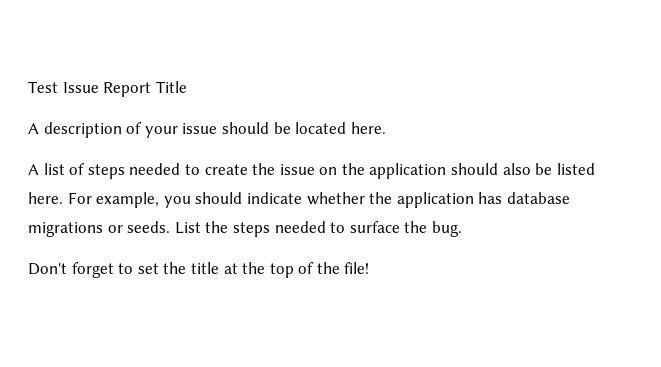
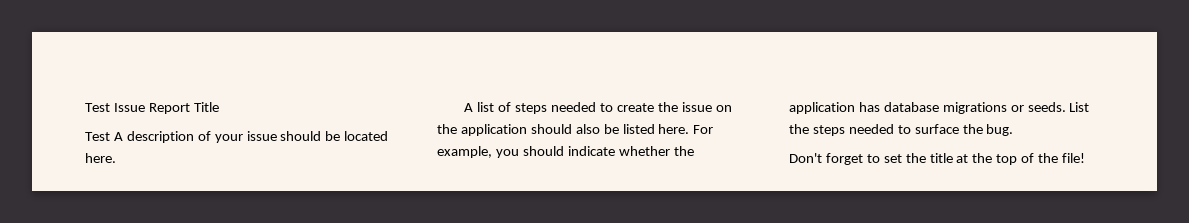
- A description of your issue should be located here.
+ Test A description of your issue should be located here.

